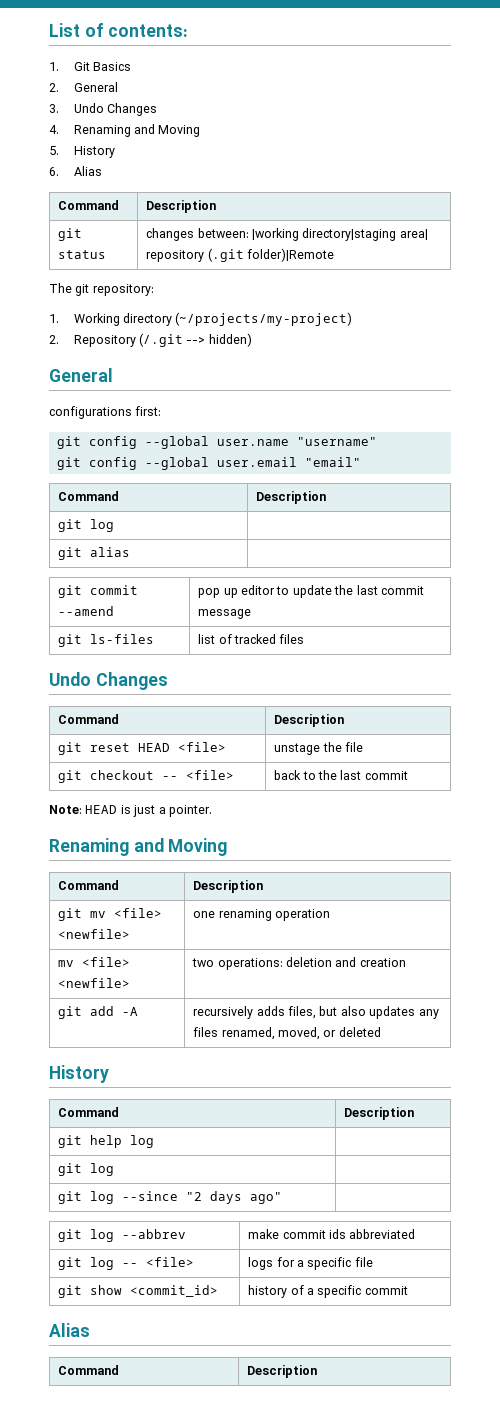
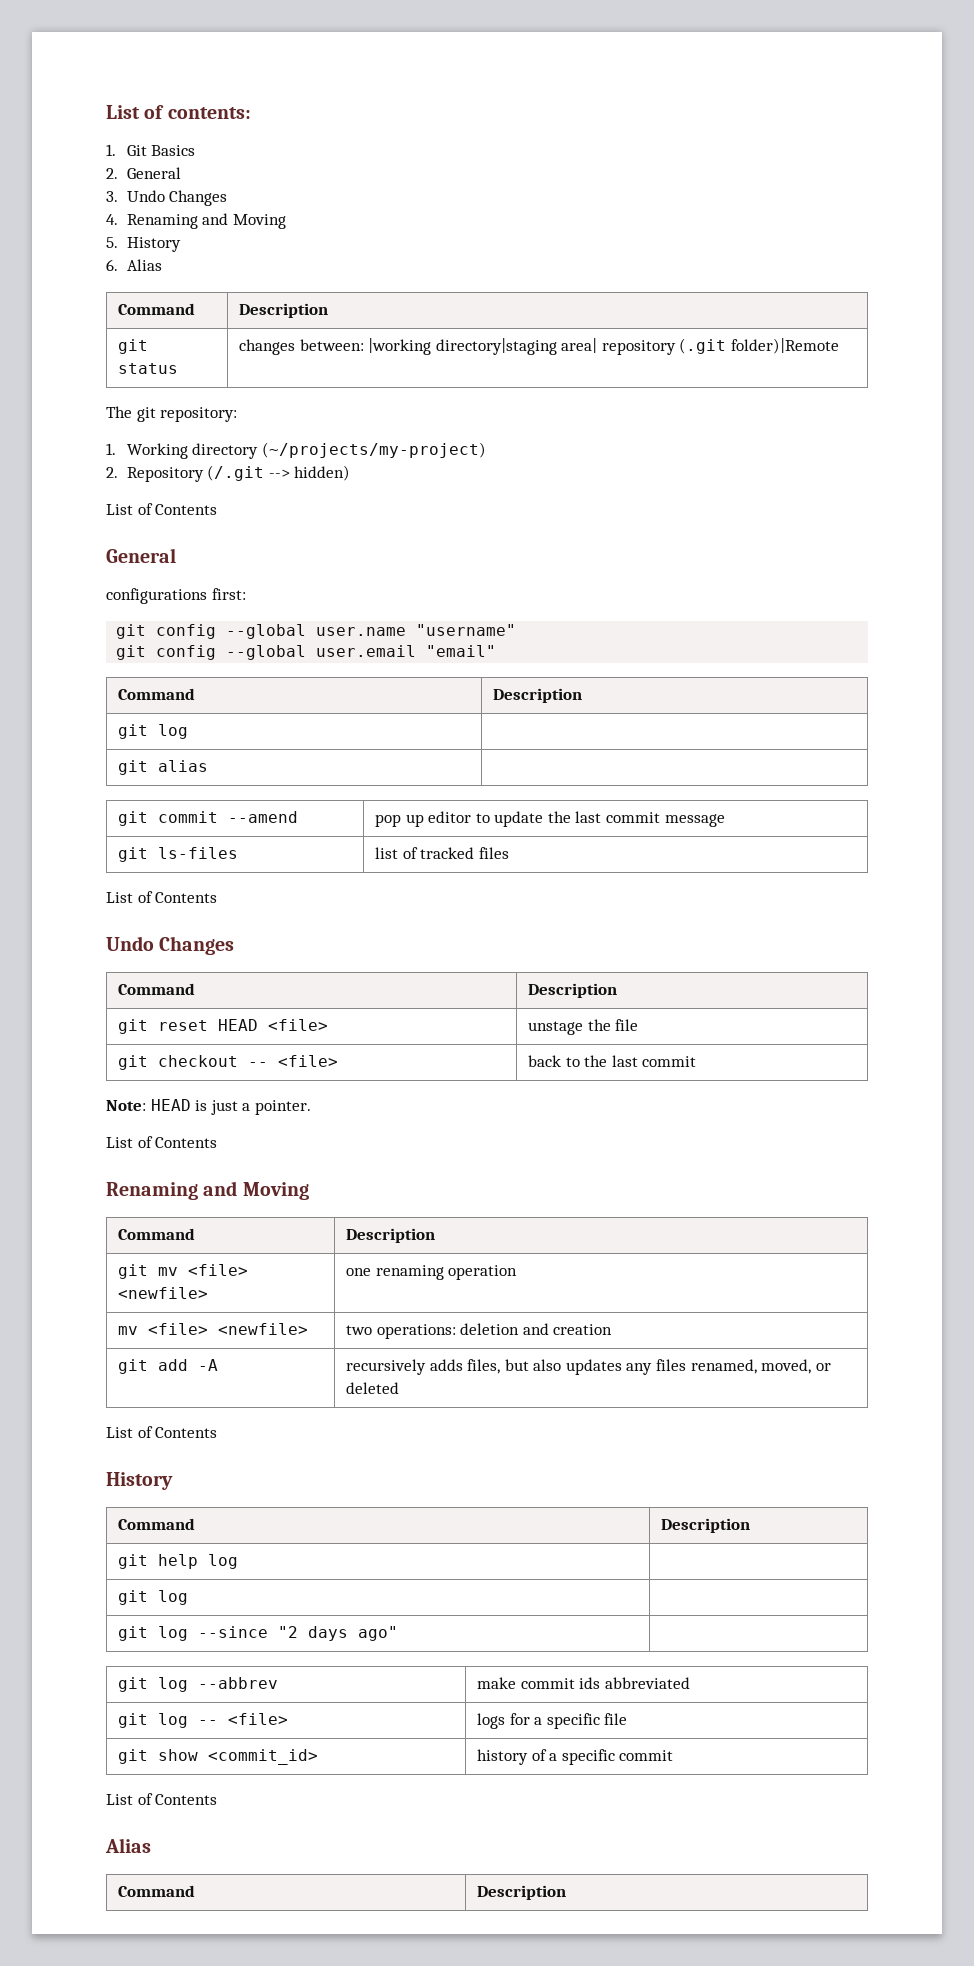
  2. Repository (/.git --> hidden)
+ List of Contents
  git ls-files | list of tracked files
+ List of Contents
  Note: HEAD is just a pointer.
+ List of Contents
  git add -A | recursively adds files, but also updates any files renamed, moved, or deleted
+ List of Contents
  git show <commit_id> | history of a specific commit
+ List of Contents

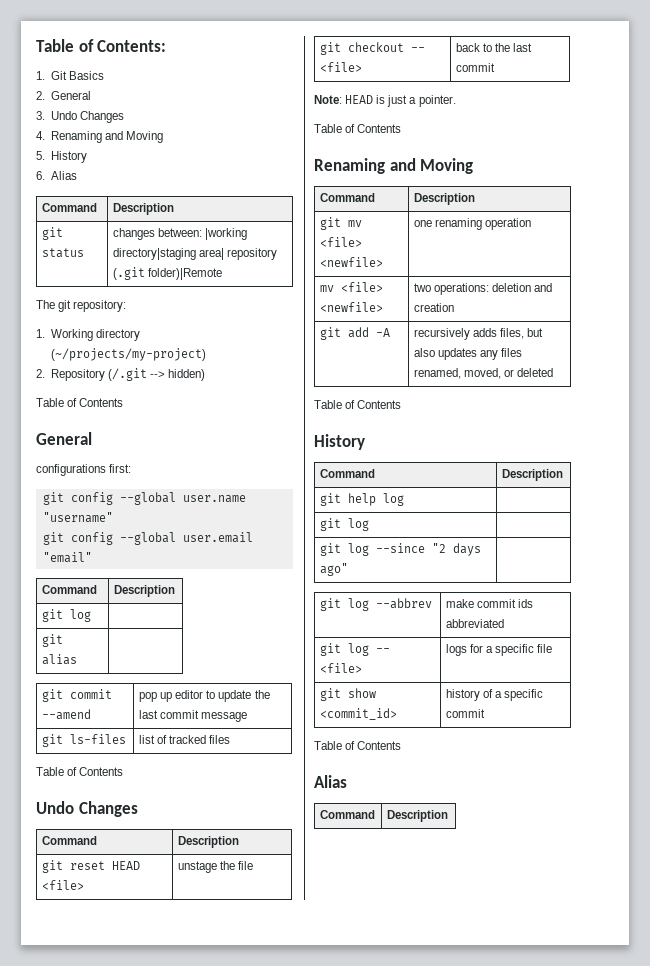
- List of contents:
+ Table of Contents:
  2. Repository (/.git --> hidden)
- List of Contents
+ Table of Contents
  git ls-files | list of tracked files
- List of Contents
+ Table of Contents
  Note: HEAD is just a pointer.
- List of Contents
+ Table of Contents
  git add -A | recursively adds files, but also updates any files renamed, moved, or deleted
- List of Contents
+ Table of Contents
  git show <commit_id> | history of a specific commit
- List of Contents
+ Table of Contents

